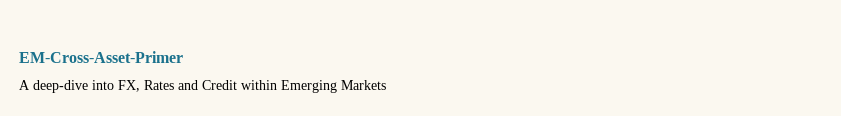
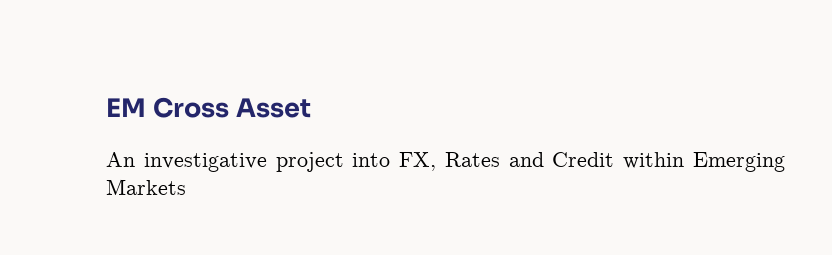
- EM-Cross-Asset-Primer
- A deep-dive into FX, Rates and Credit within Emerging Markets
+ EM Cross Asset
+ An investigative project into FX, Rates and Credit within Emerging Markets

